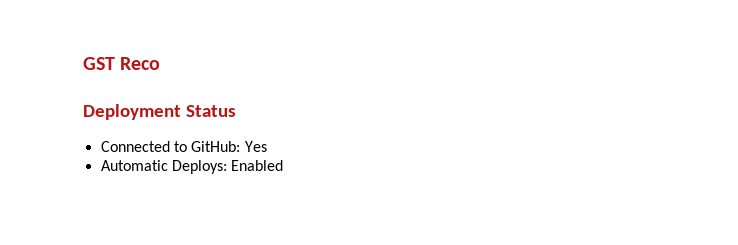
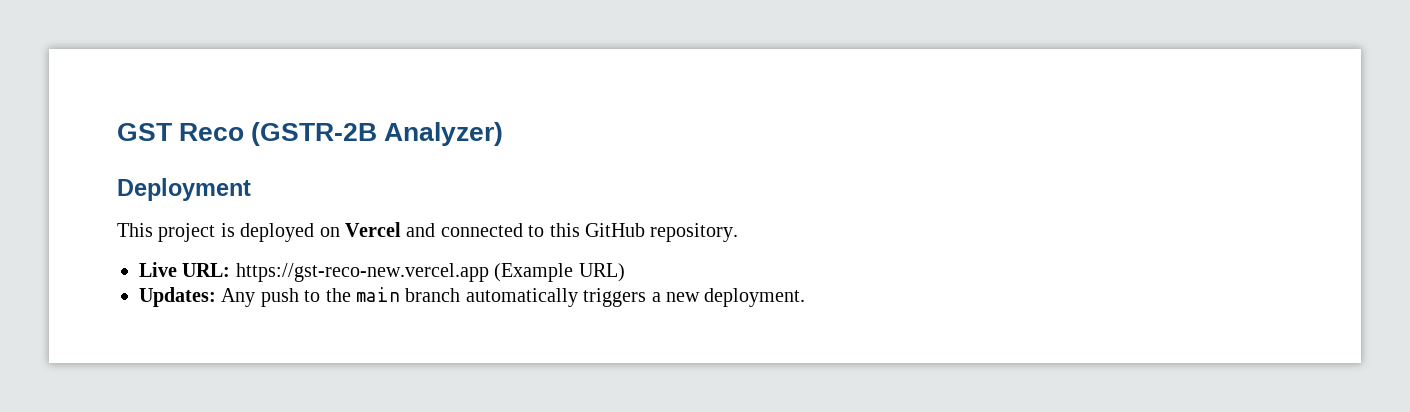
- GST Reco
+ GST Reco (GSTR-2B Analyzer)
- Deployment Status
- Connected to GitHub: Yes
- Automatic Deploys: Enabled
+ Deployment
+ This project is deployed on Vercel and connected to this GitHub repository.
+ Live URL: https://gst-reco-new.vercel.app (Example URL)
+ Updates: Any push to the main branch automatically triggers a new deployment.

